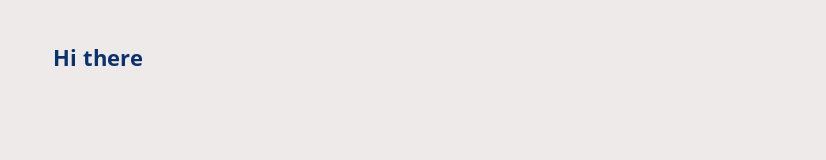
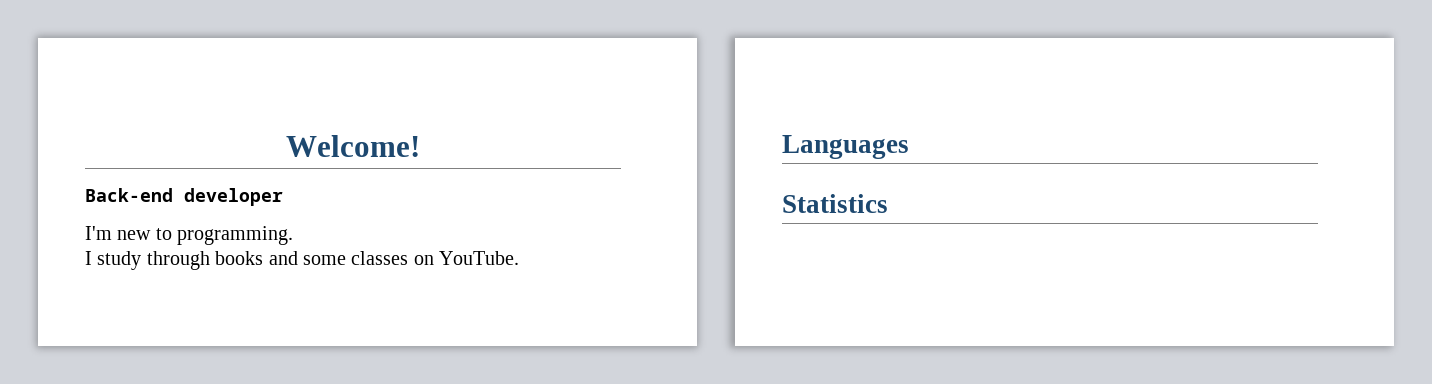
- Hi there
+ Welcome!
+ Back-end developer
+ I'm new to programming.
+ I study through books and some classes on YouTube.
+ Languages
+ Statistics

